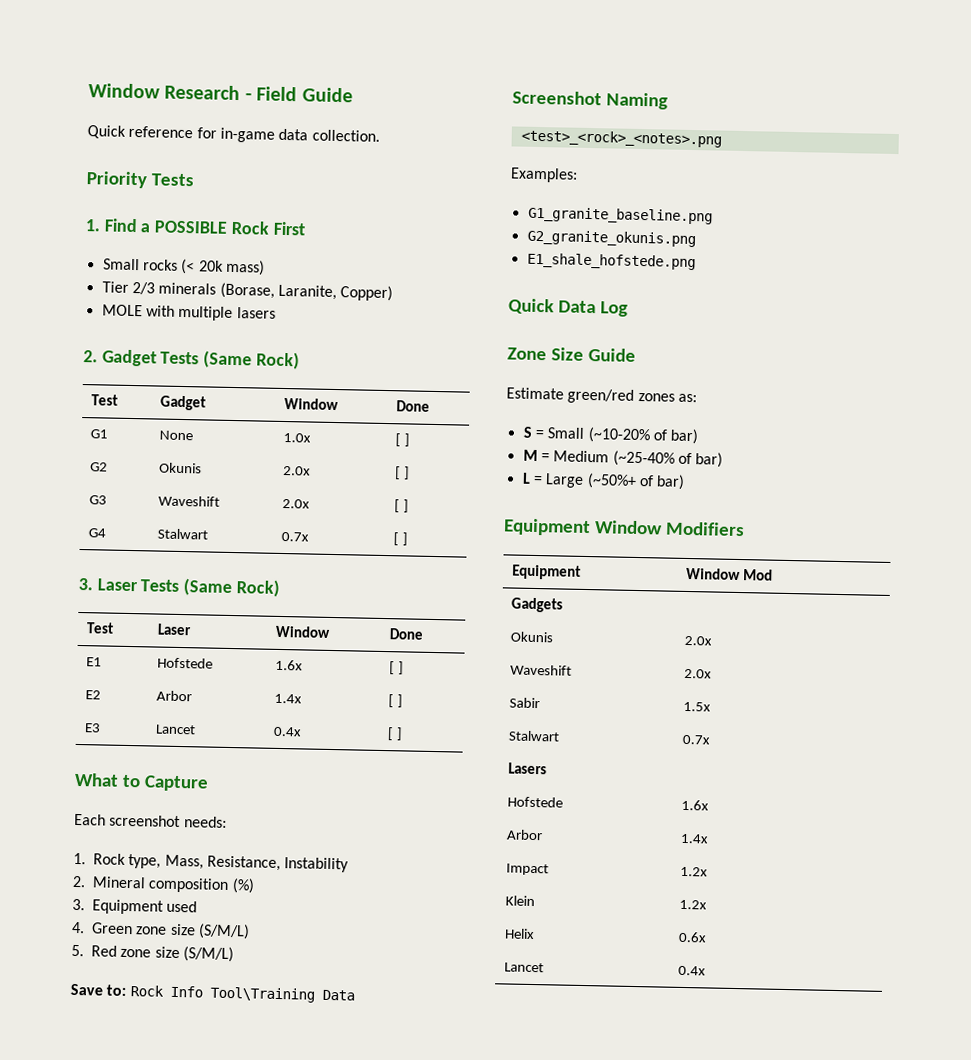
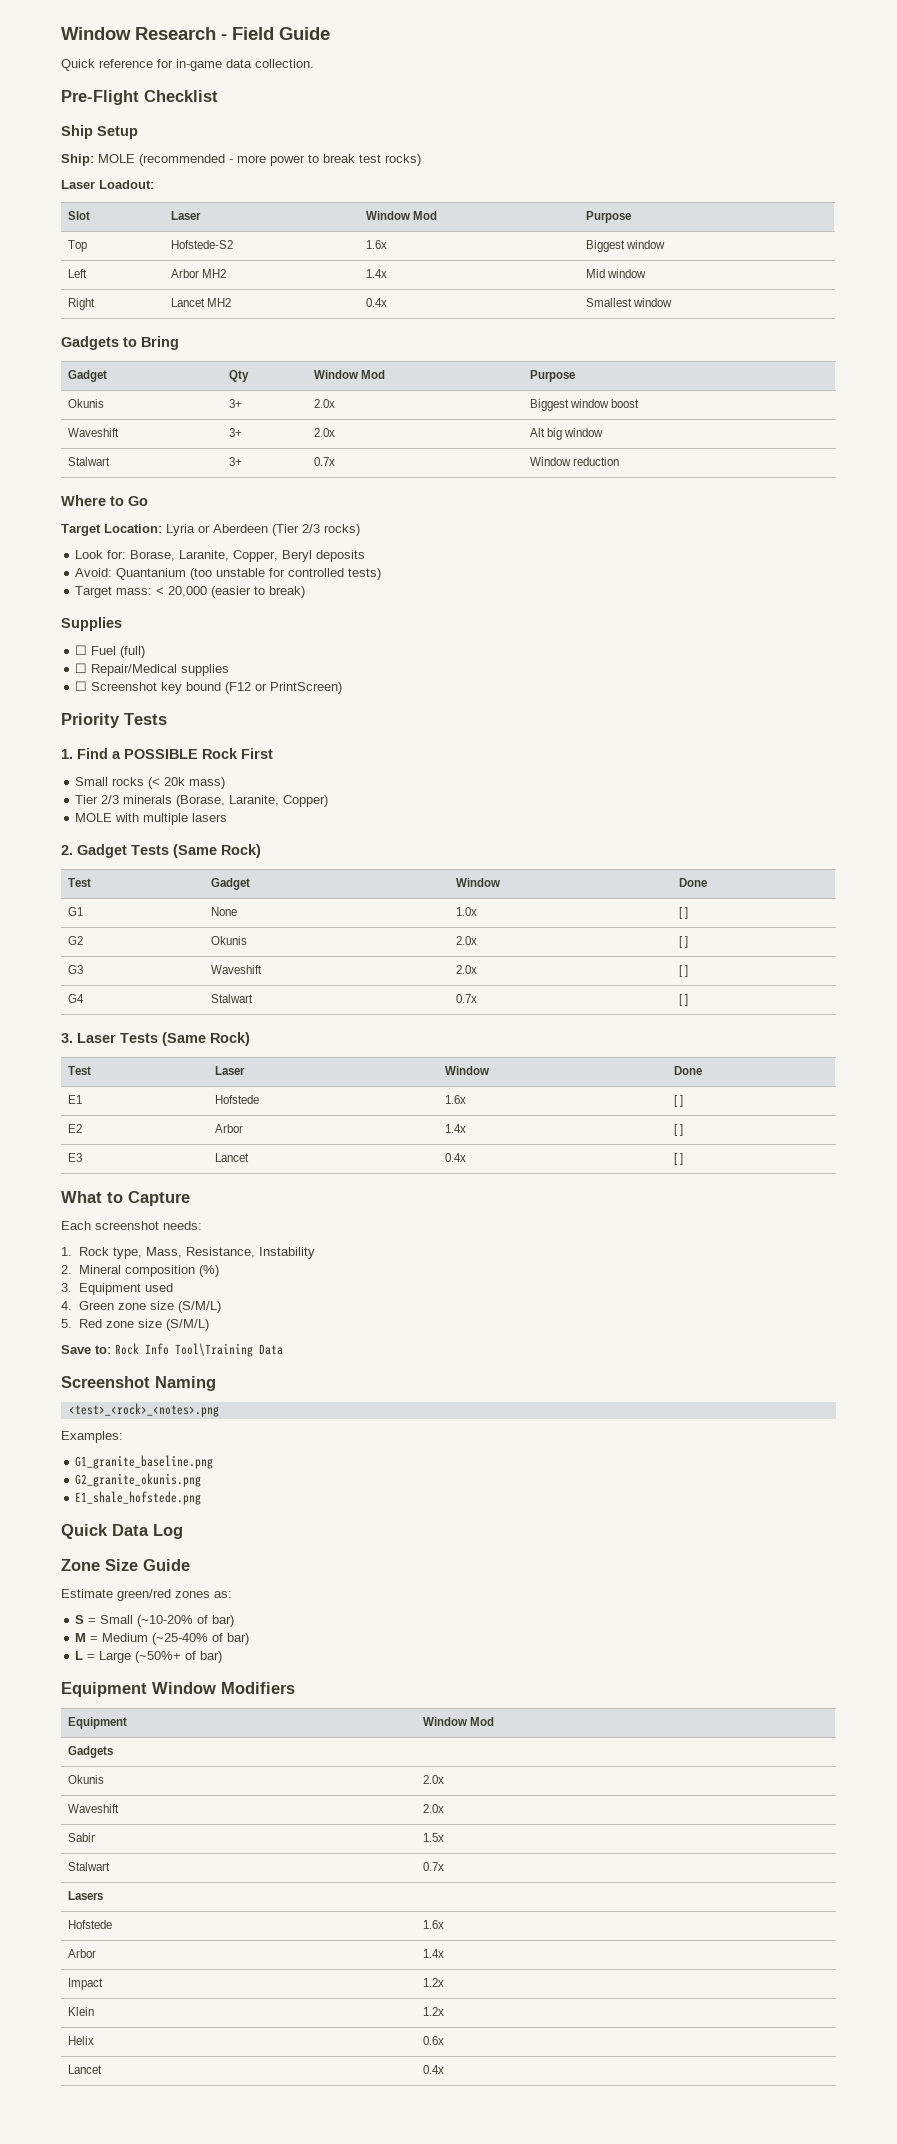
+ Pre-Flight Checklist
+ Ship Setup
+ Ship: MOLE (recommended - more power to break test rocks)
+ Laser Loadout:
+ Slot | Laser | Window Mod | Purpose
+ Top | Hofstede-S2 | 1.6x | Biggest window
+ Left | Arbor MH2 | 1.4x | Mid window
+ Right | Lancet MH2 | 0.4x | Smallest window
+ Gadgets to Bring
+ Gadget | Qty | Window Mod | Purpose
+ Okunis | 3+ | 2.0x | Biggest window boost
+ Waveshift | 3+ | 2.0x | Alt big window
+ Stalwart | 3+ | 0.7x | Window reduction
+ Where to Go
+ Target Location: Lyria or Aberdeen (Tier 2/3 rocks)
+ Look for: Borase, Laranite, Copper, Beryl deposits
+ Avoid: Quantanium (too unstable for controlled tests)
+ Target mass: < 20,000 (easier to break)
+ Supplies
+ ☐ Fuel (full)
+ ☐ Repair/Medical supplies
+ ☐ Screenshot key bound (F12 or PrintScreen)

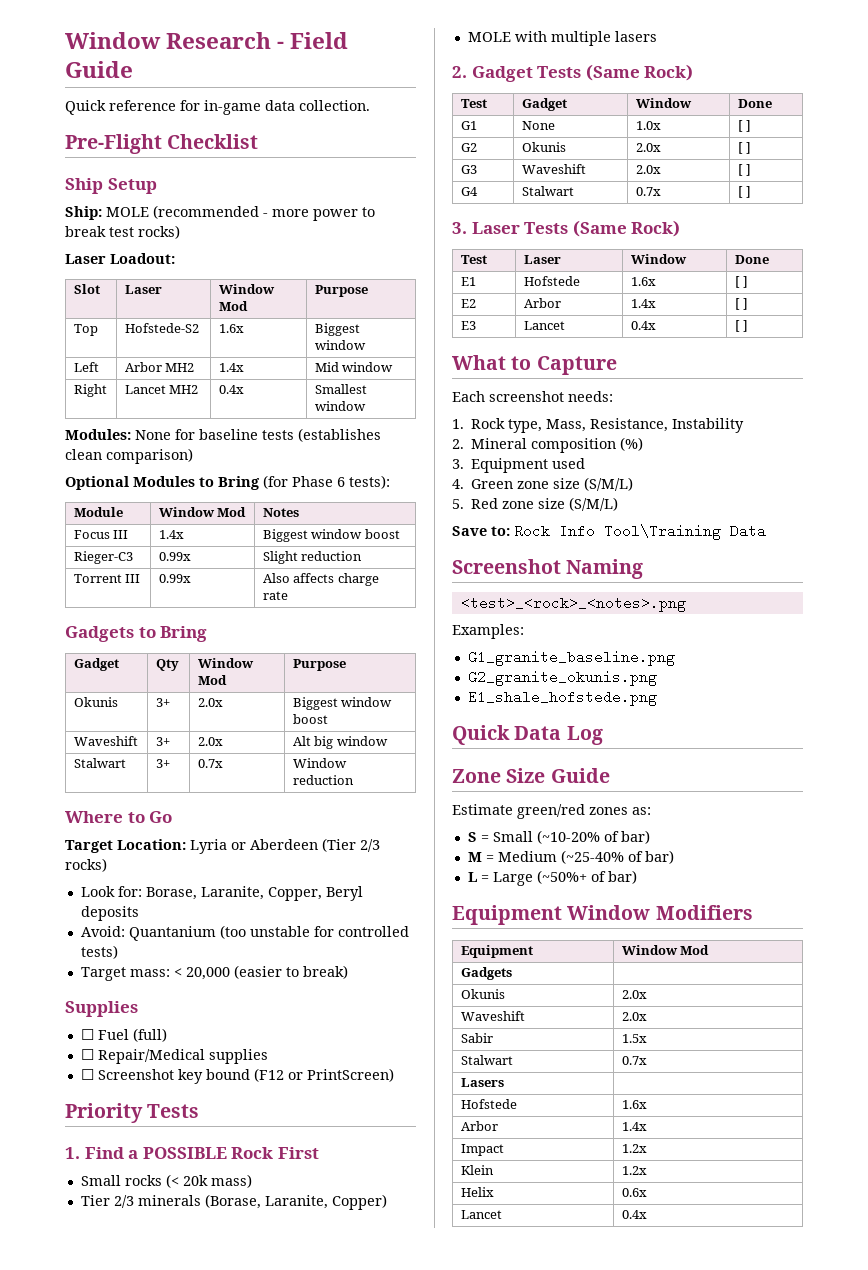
+ Modules: None for baseline tests (establishes clean comparison)
+ Optional Modules to Bring (for Phase 6 tests):
+ Module | Window Mod | Notes
+ Focus III | 1.4x | Biggest window boost
+ Rieger-C3 | 0.99x | Slight reduction
+ Torrent III | 0.99x | Also affects charge rate

